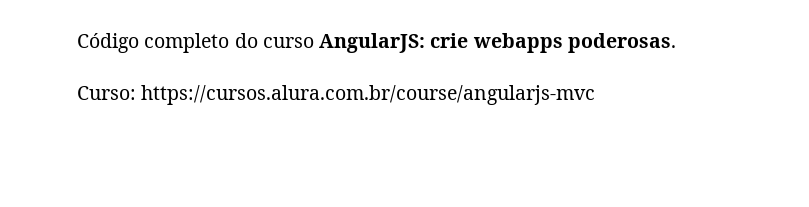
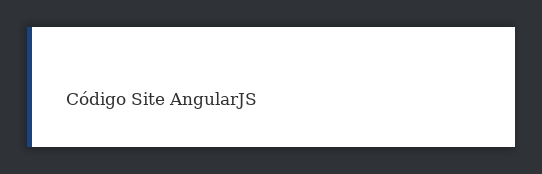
- Código completo do curso AngularJS: crie webapps poderosas.
- Curso: https://cursos.alura.com.br/course/angularjs-mvc
+ Código Site AngularJS

